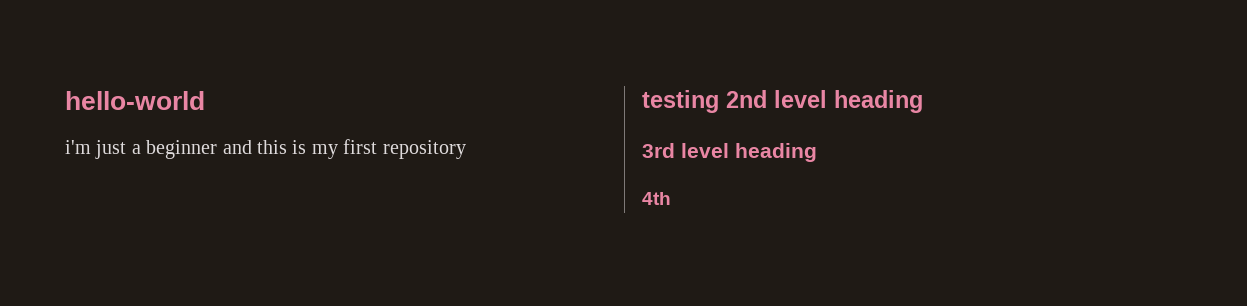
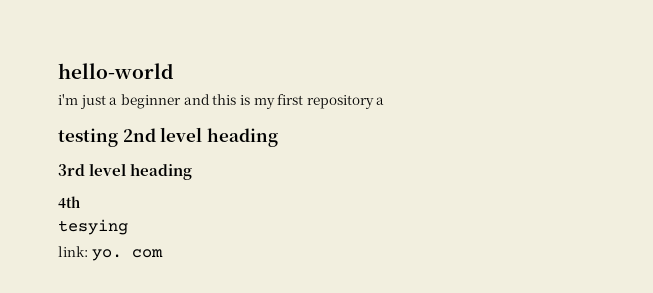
- i'm just a beginner and this is my first repository
+ i'm just a beginner and this is my first repository a
+ tesying
+ link: yo. com

